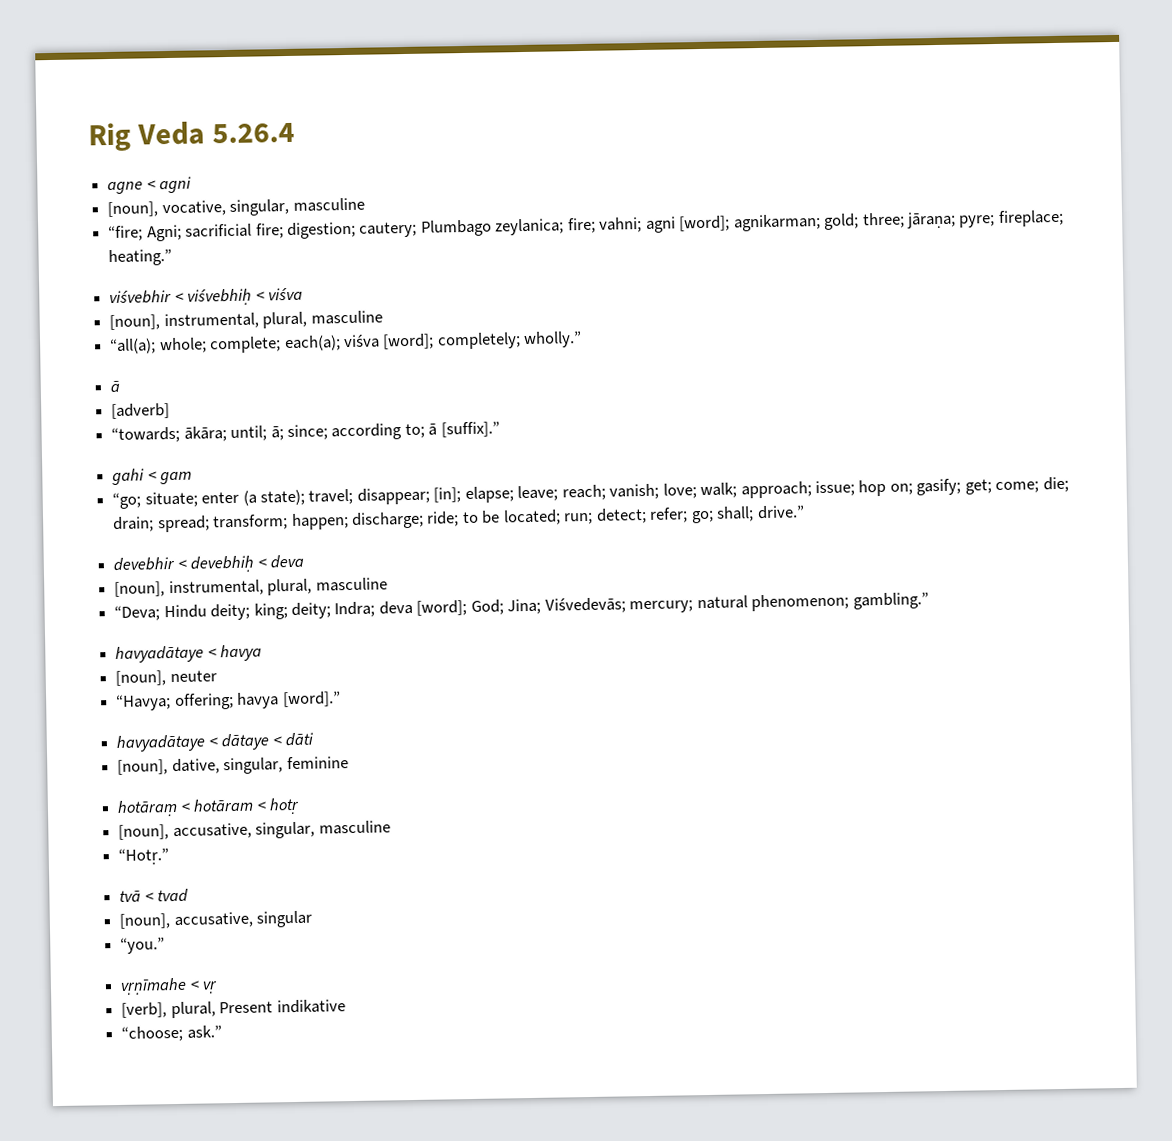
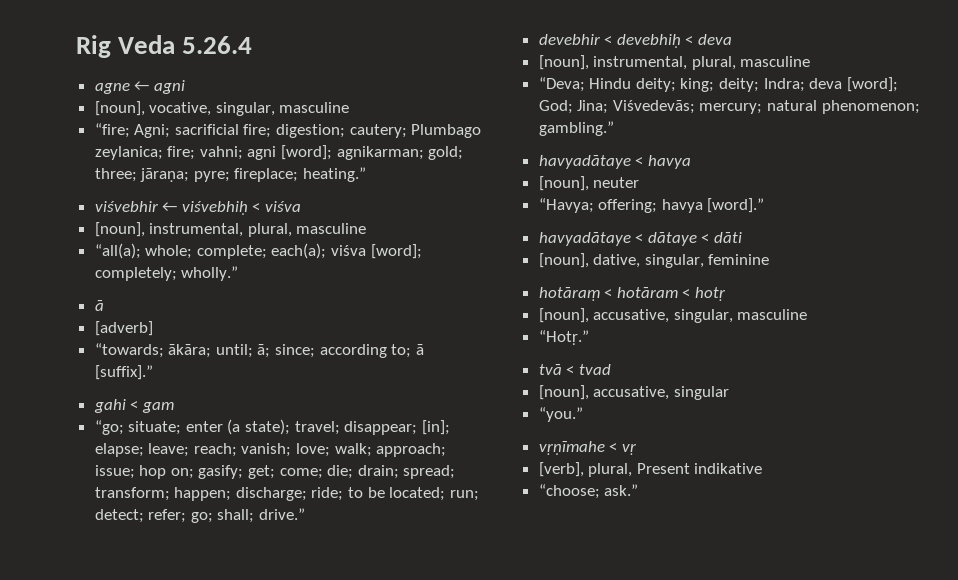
- agne < agni
+ agne ← agni
- viśvebhir < viśvebhiḥ < viśva
+ viśvebhir ← viśvebhiḥ < viśva

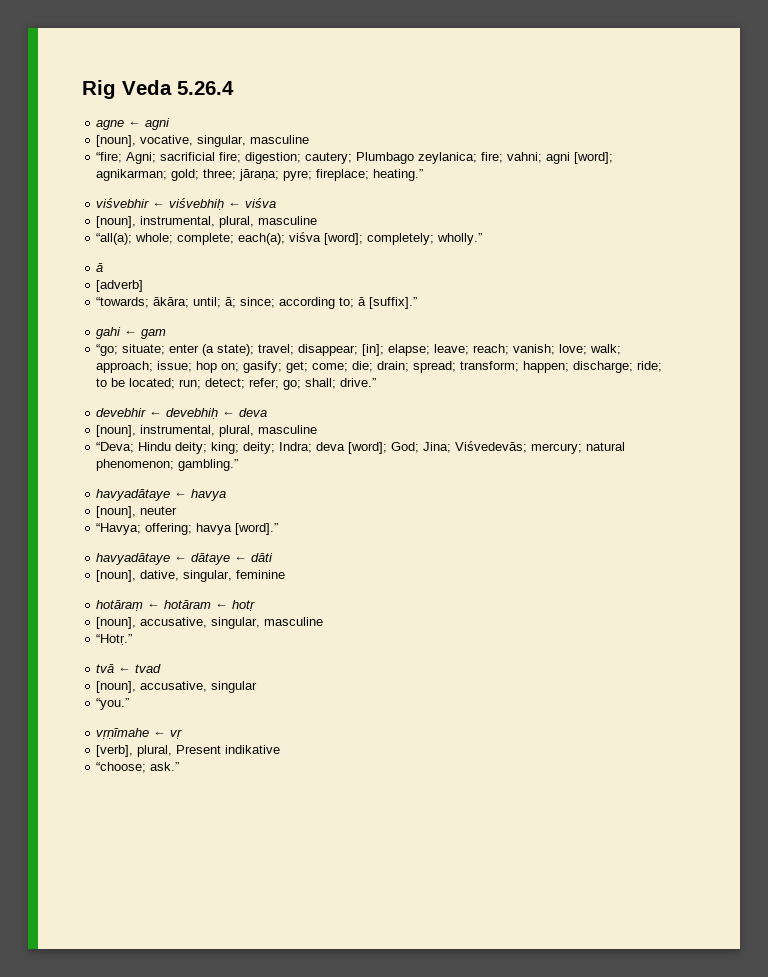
- viśvebhir ← viśvebhiḥ < viśva
+ viśvebhir ← viśvebhiḥ ← viśva
- gahi < gam
+ gahi ← gam
- devebhir < devebhiḥ < deva
+ devebhir ← devebhiḥ ← deva
- havyadātaye < havya
+ havyadātaye ← havya
- havyadātaye < dātaye < dāti
+ havyadātaye ← dātaye ← dāti
- hotāraṃ < hotāram < hotṛ
+ hotāraṃ ← hotāram ← hotṛ
- tvā < tvad
+ tvā ← tvad
- vṛṇīmahe < vṛ
+ vṛṇīmahe ← vṛ

